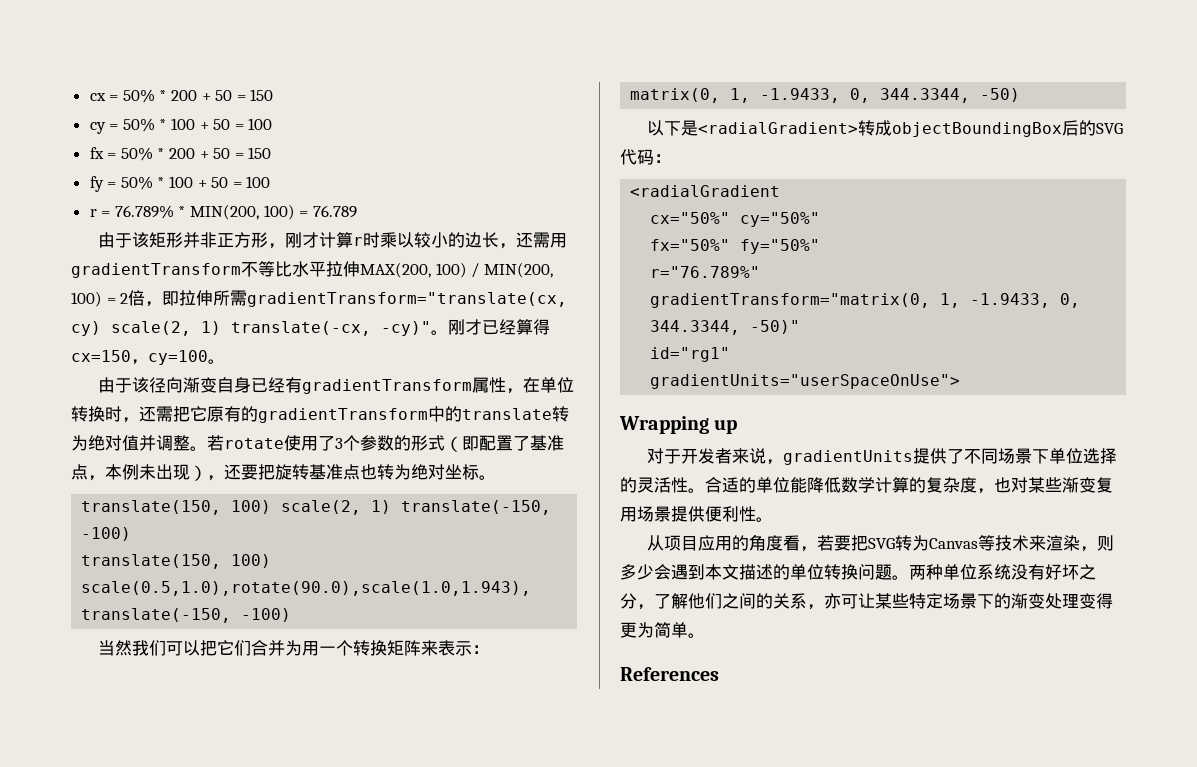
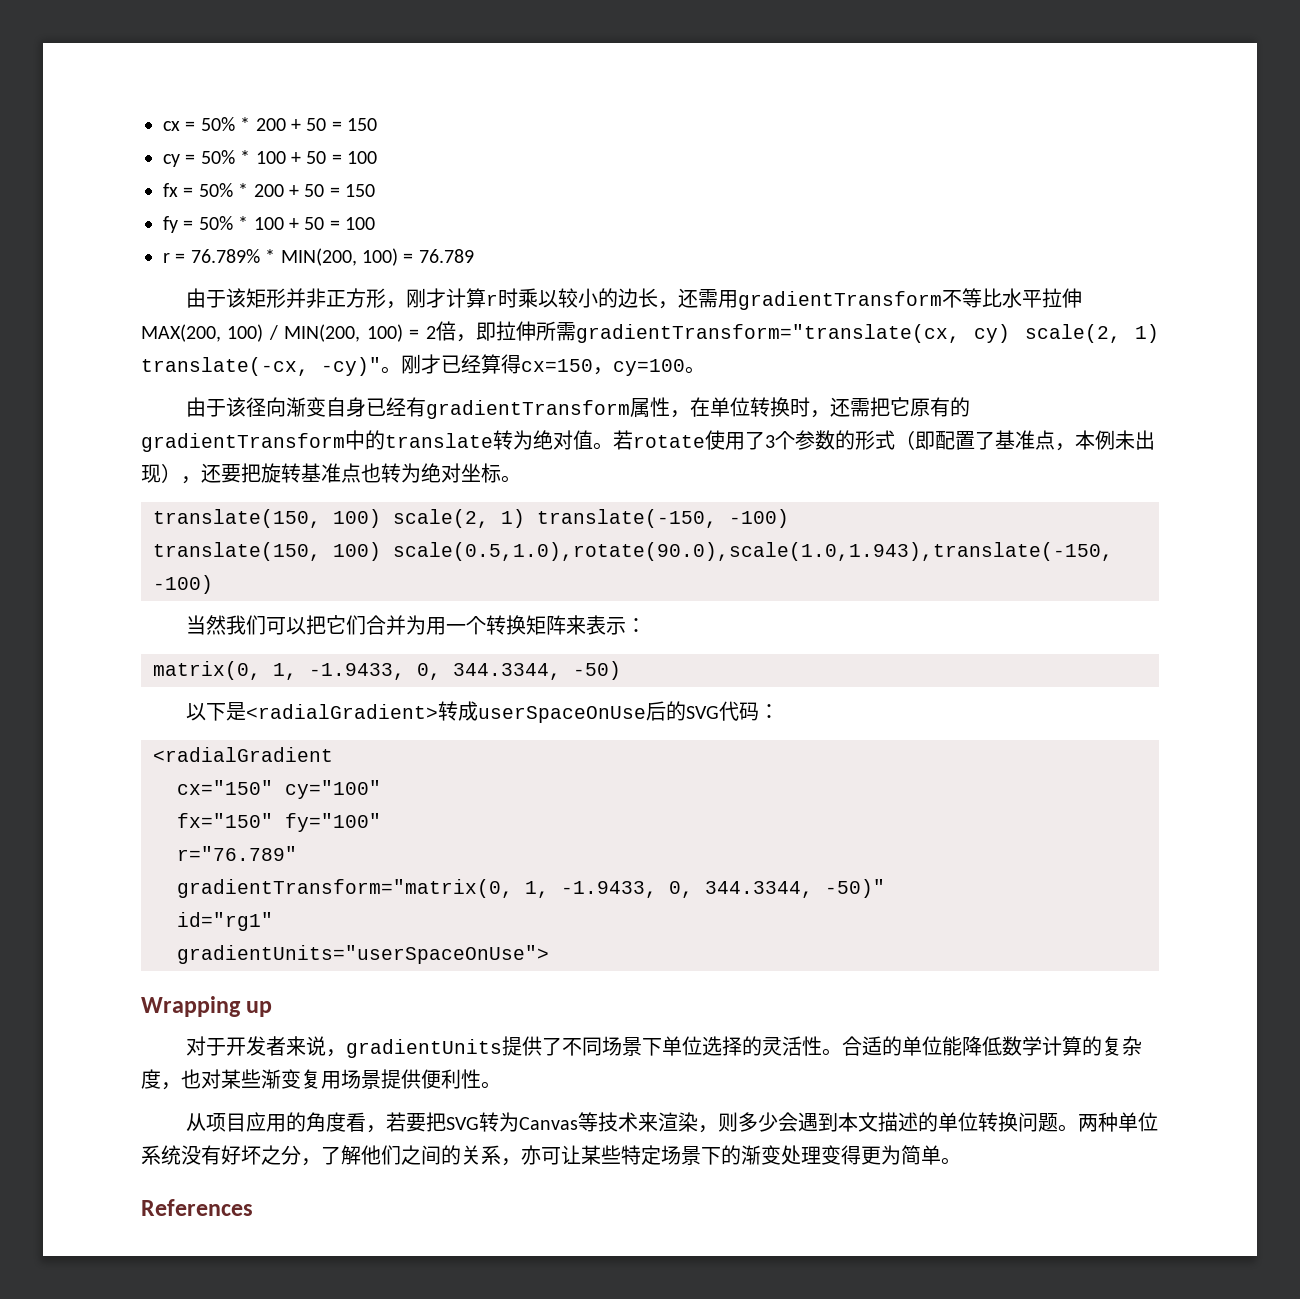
- 由于该径向渐变自身已经有gradientTransform属性，在单位转换时，还需把它原有的gradientTransform中的translate转为绝对值并调整。
+ 由于该径向渐变自身已经有gradientTransform属性，在单位转换时，还需把它原有的gradientTransform中的translate转为绝对值。
- 以下是<radialGradient>转成objectBoundingBox后的SVG代码：
+ 以下是<radialGradient>转成userSpaceOnUse后的SVG代码：
- cx="50%" cy="50%"
- fx="50%" fy="50%"
- r="76.789%"
+ cx="150" cy="100"
+ fx="150" fy="100"
+ r="76.789"

